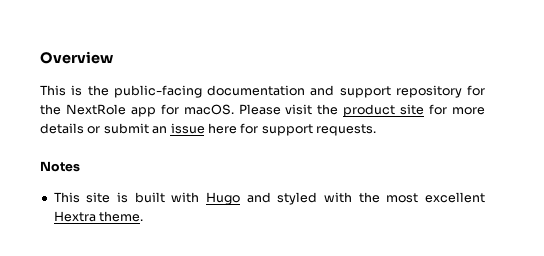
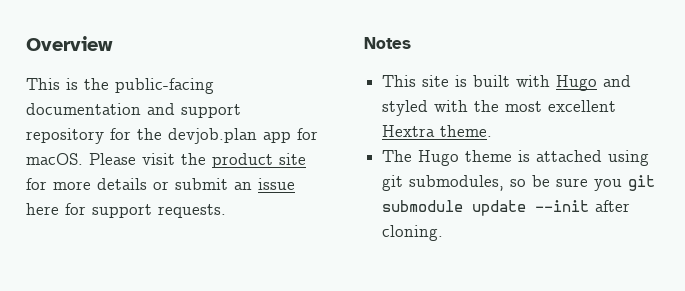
- This is the public-facing documentation and support repository for the NextRole app for macOS.
+ This is the public-facing documentation and support repository for the devjob.plan app for macOS.
+ The Hugo theme is attached using git submodules, so be sure you git submodule update --init after cloning.

